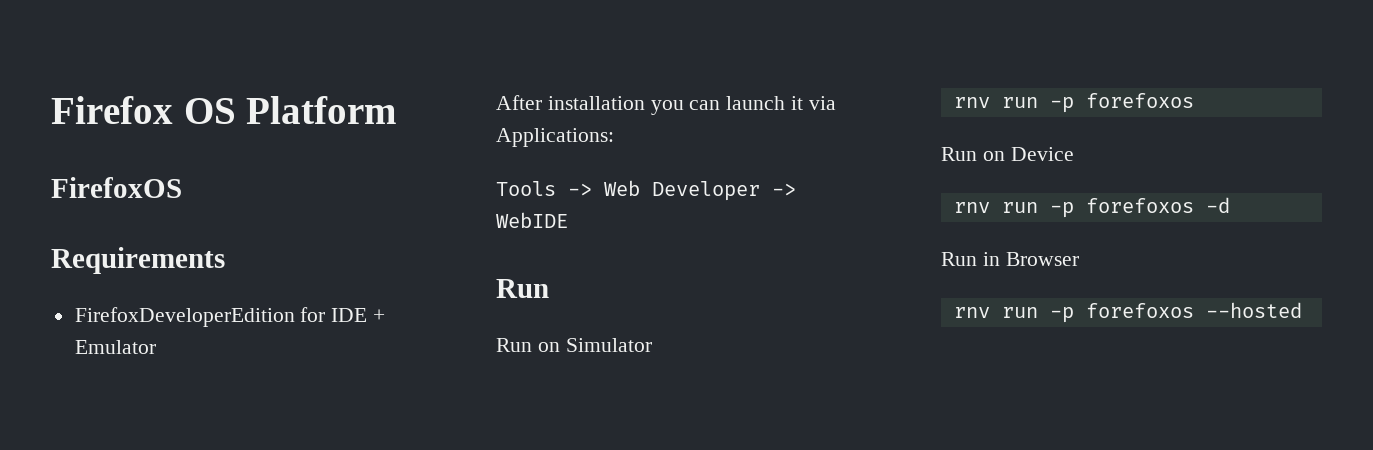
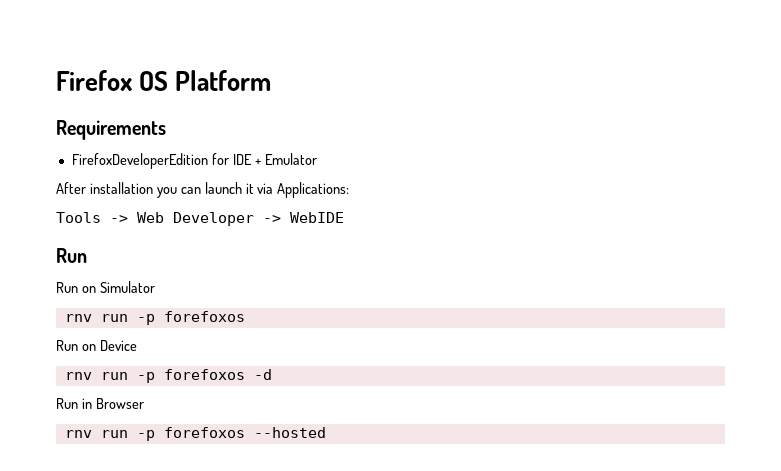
- FirefoxOS

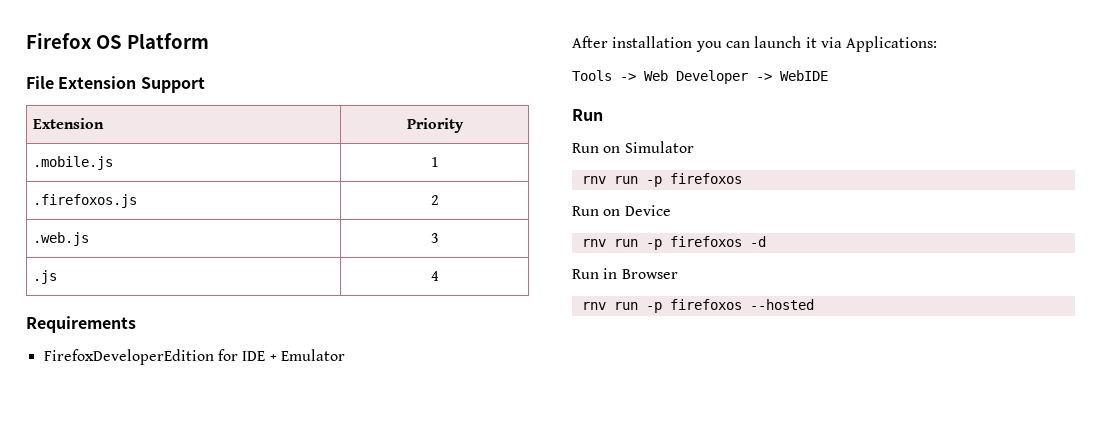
+ File Extension Support
+ Extension | Priority
+ .mobile.js | 1
+ .firefoxos.js | 2
+ .web.js | 3
+ .js | 4
  Run on Simulator
- rnv run -p forefoxos
+ rnv run -p firefoxos
- rnv run -p forefoxos -d
+ rnv run -p firefoxos -d
- rnv run -p forefoxos --hosted
+ rnv run -p firefoxos --hosted

